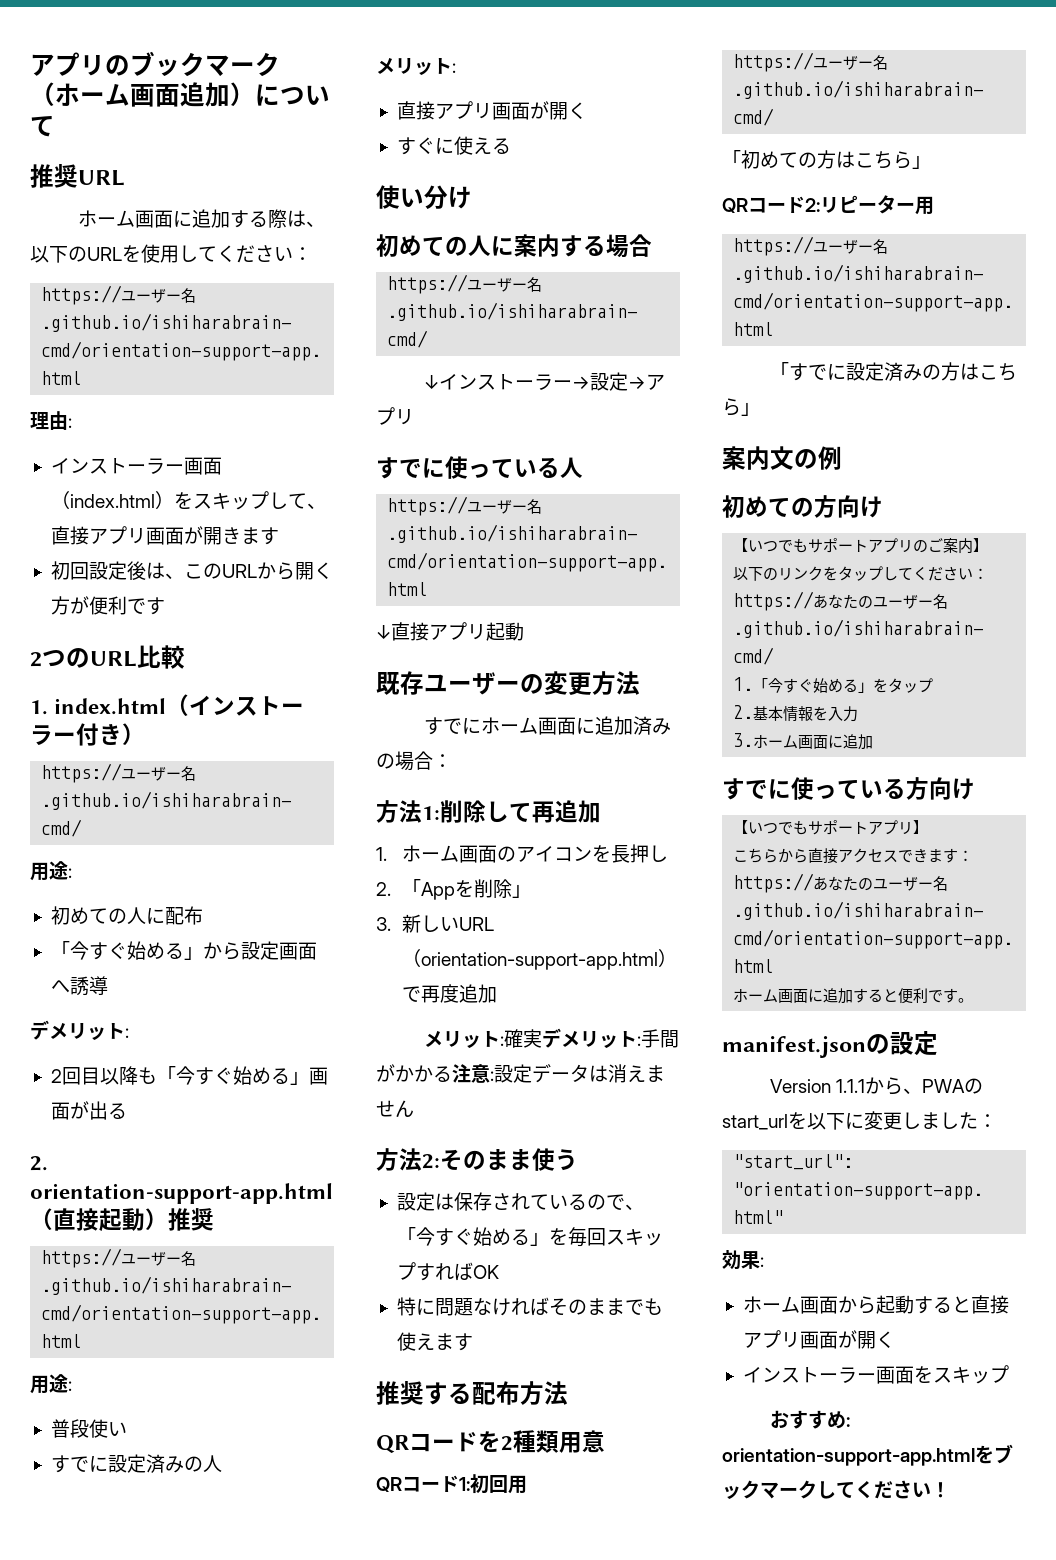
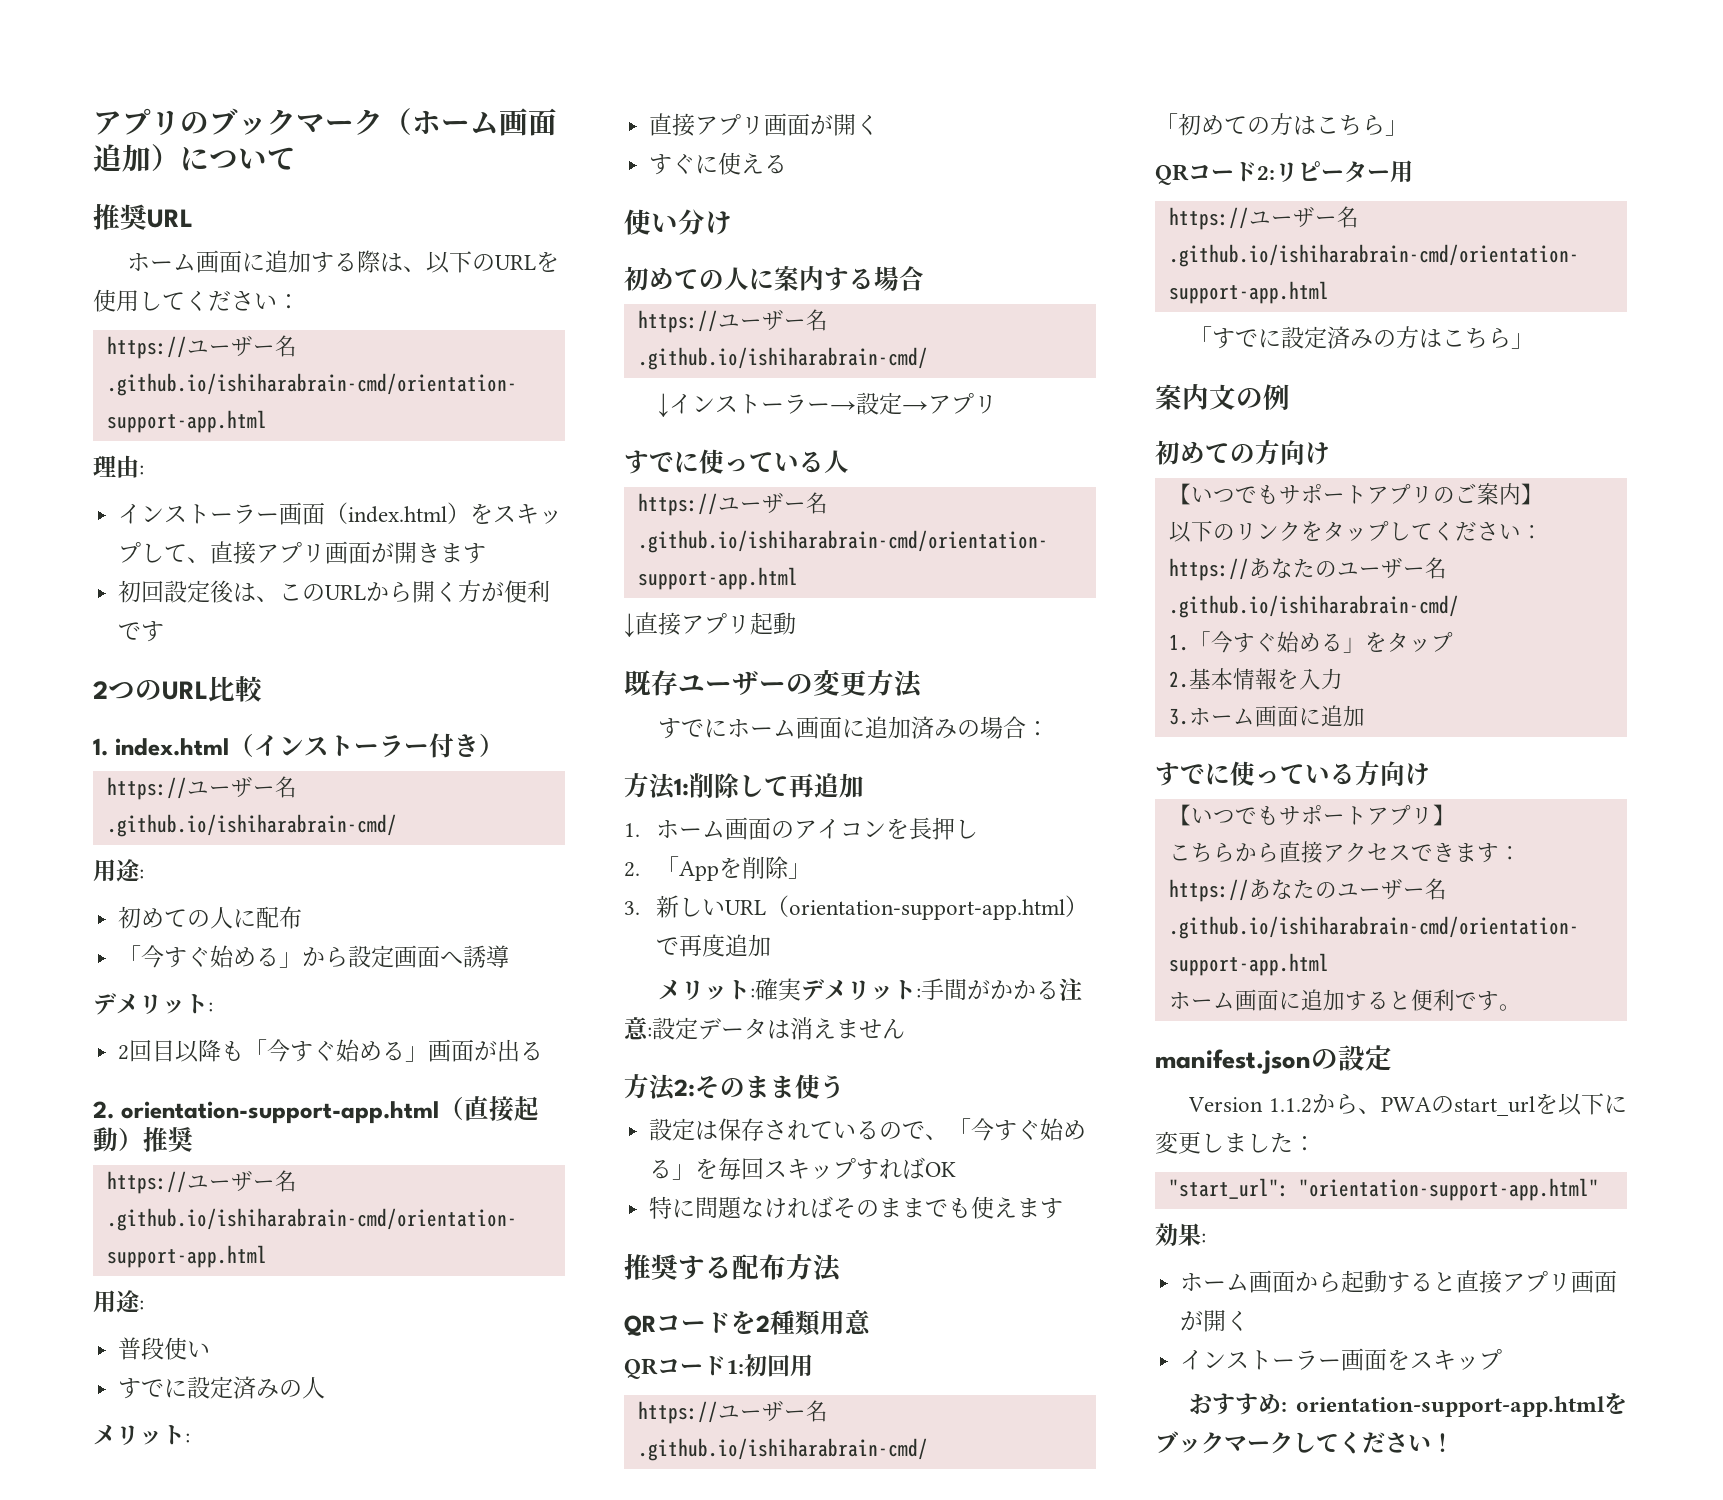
- Version 1.1.1から、PWAのstart_urlを以下に変更しました：
+ Version 1.1.2から、PWAのstart_urlを以下に変更しました：

